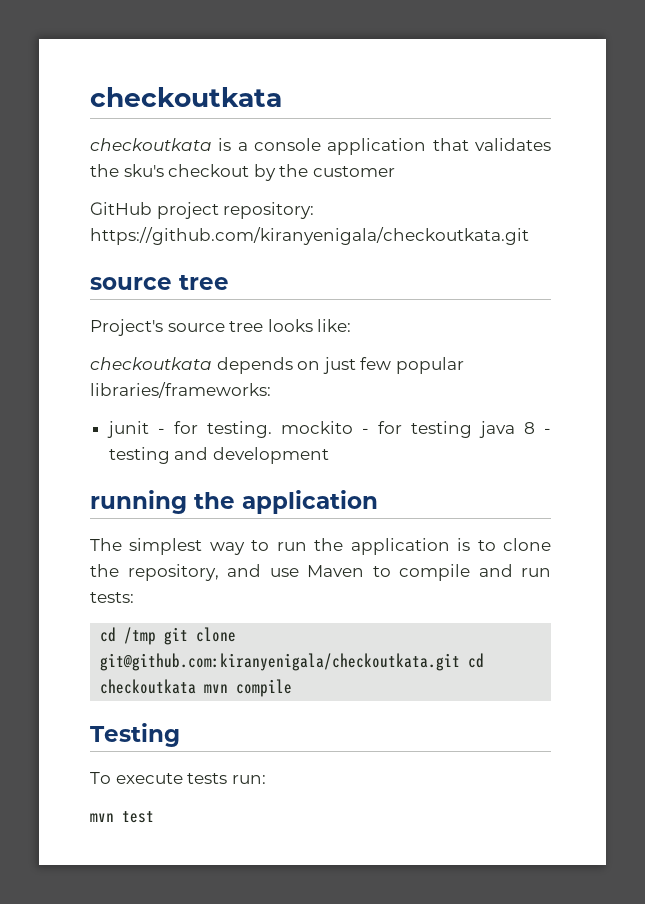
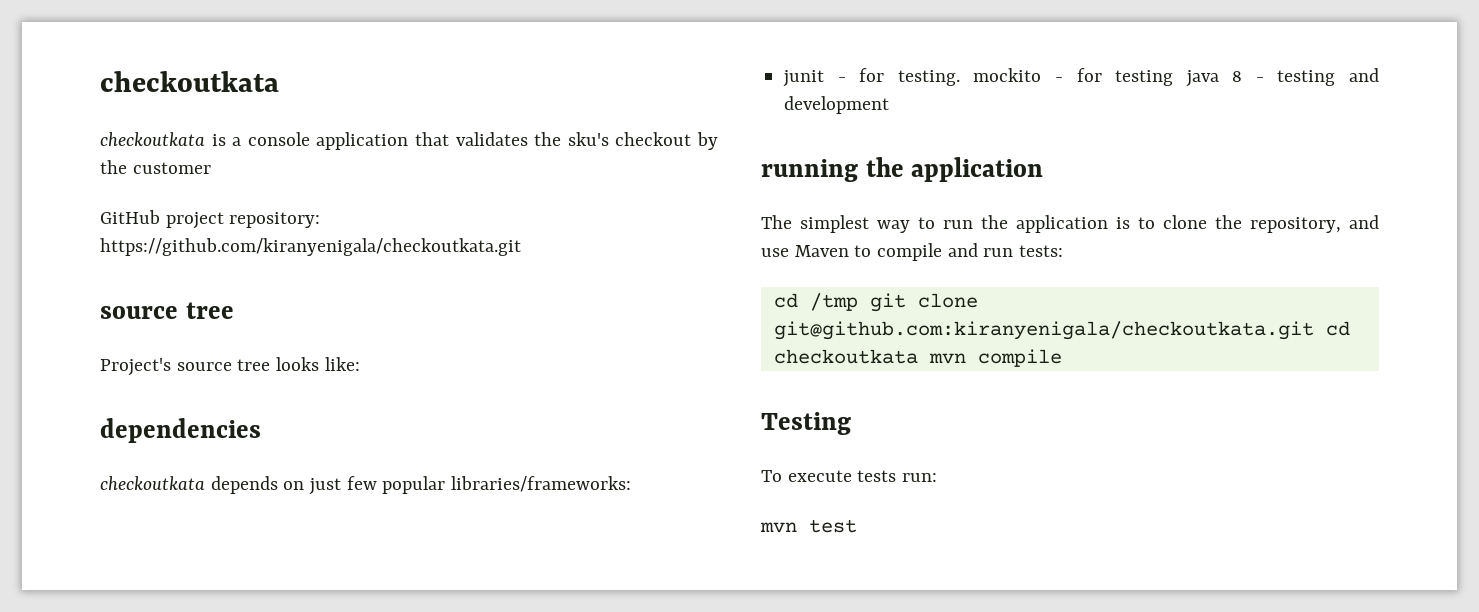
+ dependencies

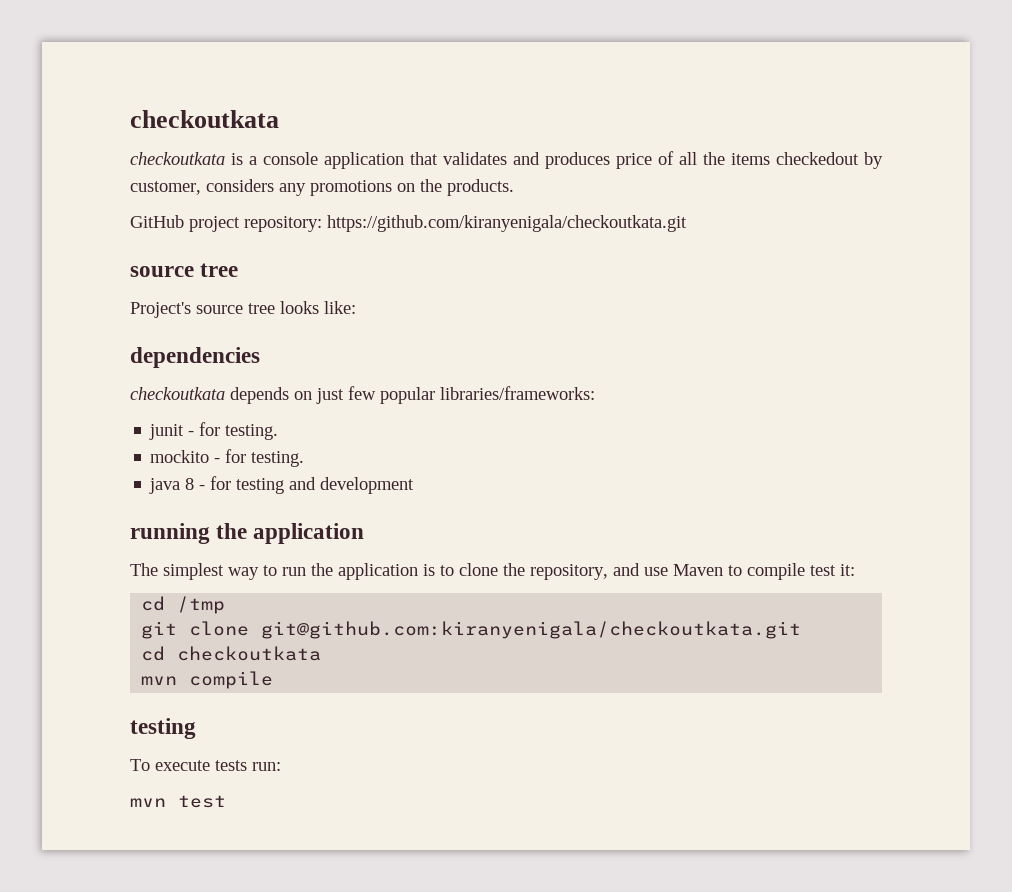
- checkoutkata is a console application that validates the sku's checkout by the customer
+ checkoutkata is a console application that validates and produces price of all the items checkedout by customer, considers any promotions on the products.
- junit - for testing. mockito - for testing java 8 - testing and development
+ junit - for testing.
+ mockito - for testing.
+ java 8 - for testing and development
- The simplest way to run the application is to clone the repository, and use Maven to compile and run tests:
+ The simplest way to run the application is to clone the repository, and use Maven to compile test it:
- cd /tmp git clone git@github.com:kiranyenigala/checkoutkata.git cd checkoutkata mvn compile
- Testing
+ cd /tmp
+ git clone git@github.com:kiranyenigala/checkoutkata.git
+ cd checkoutkata
+ mvn compile
+ testing

